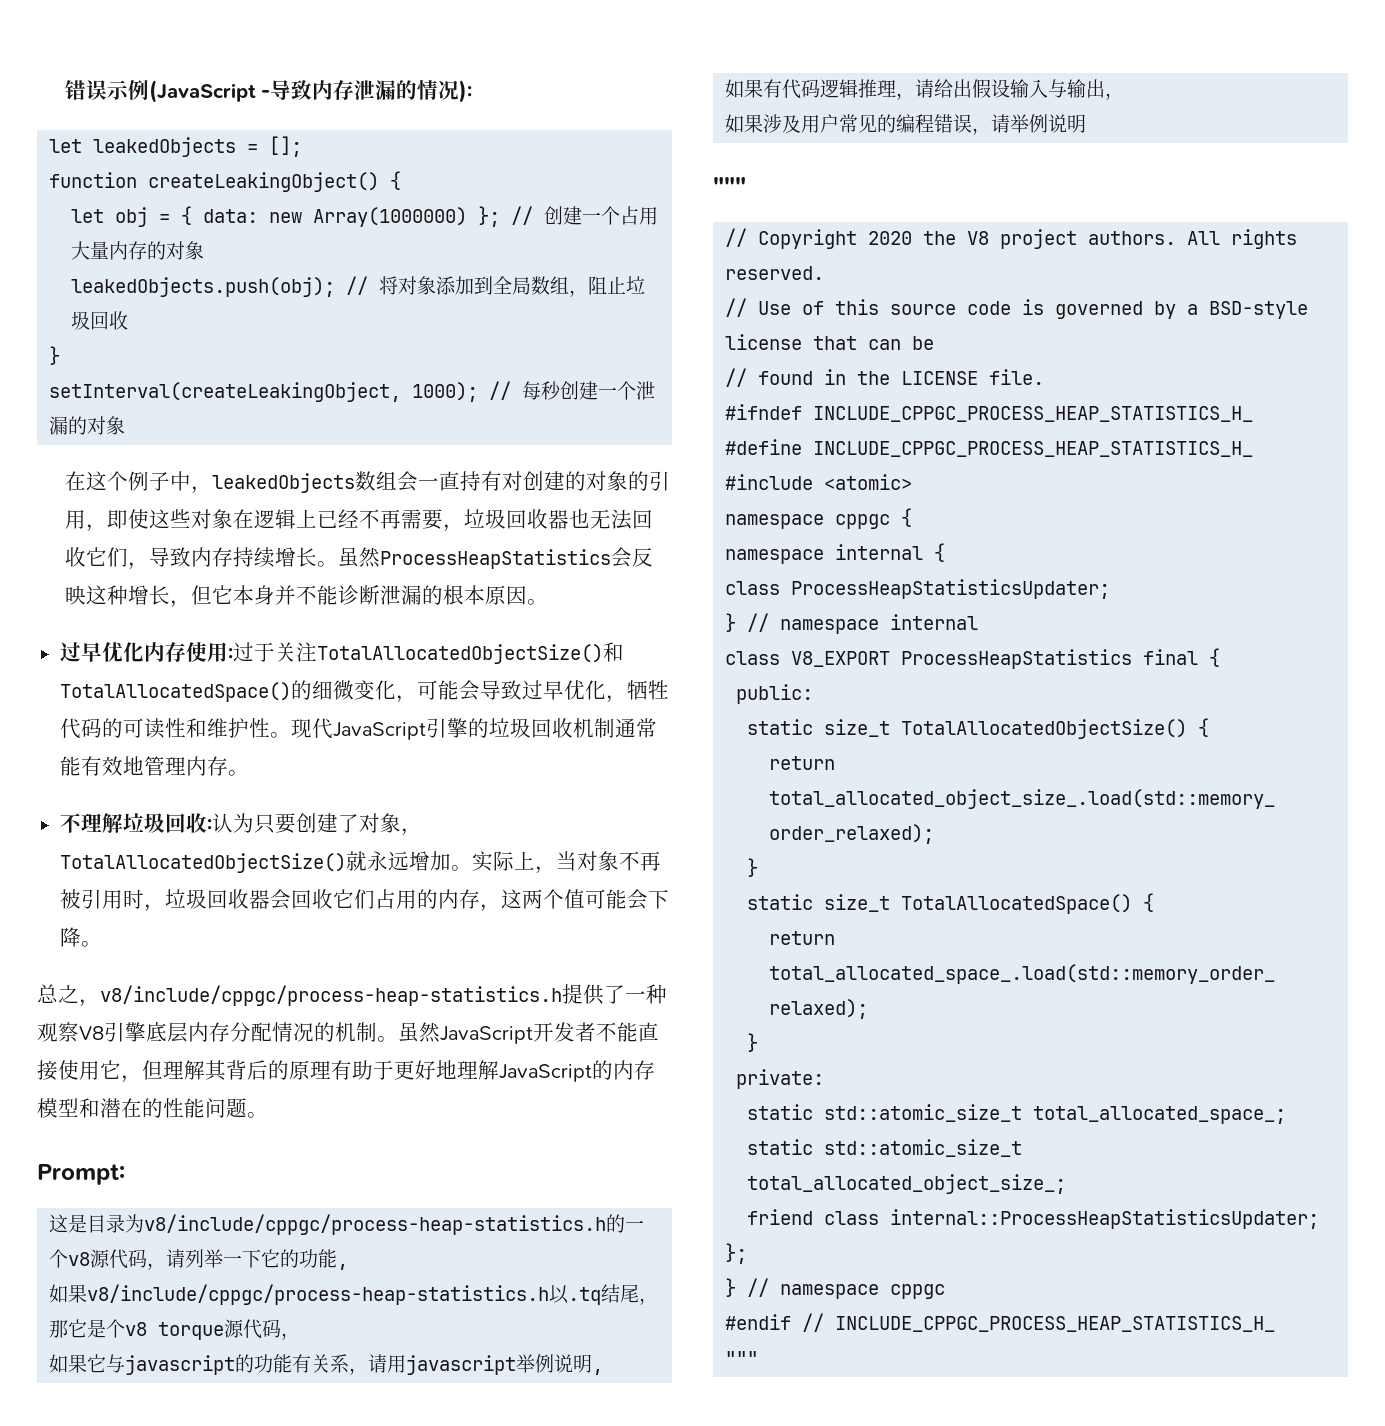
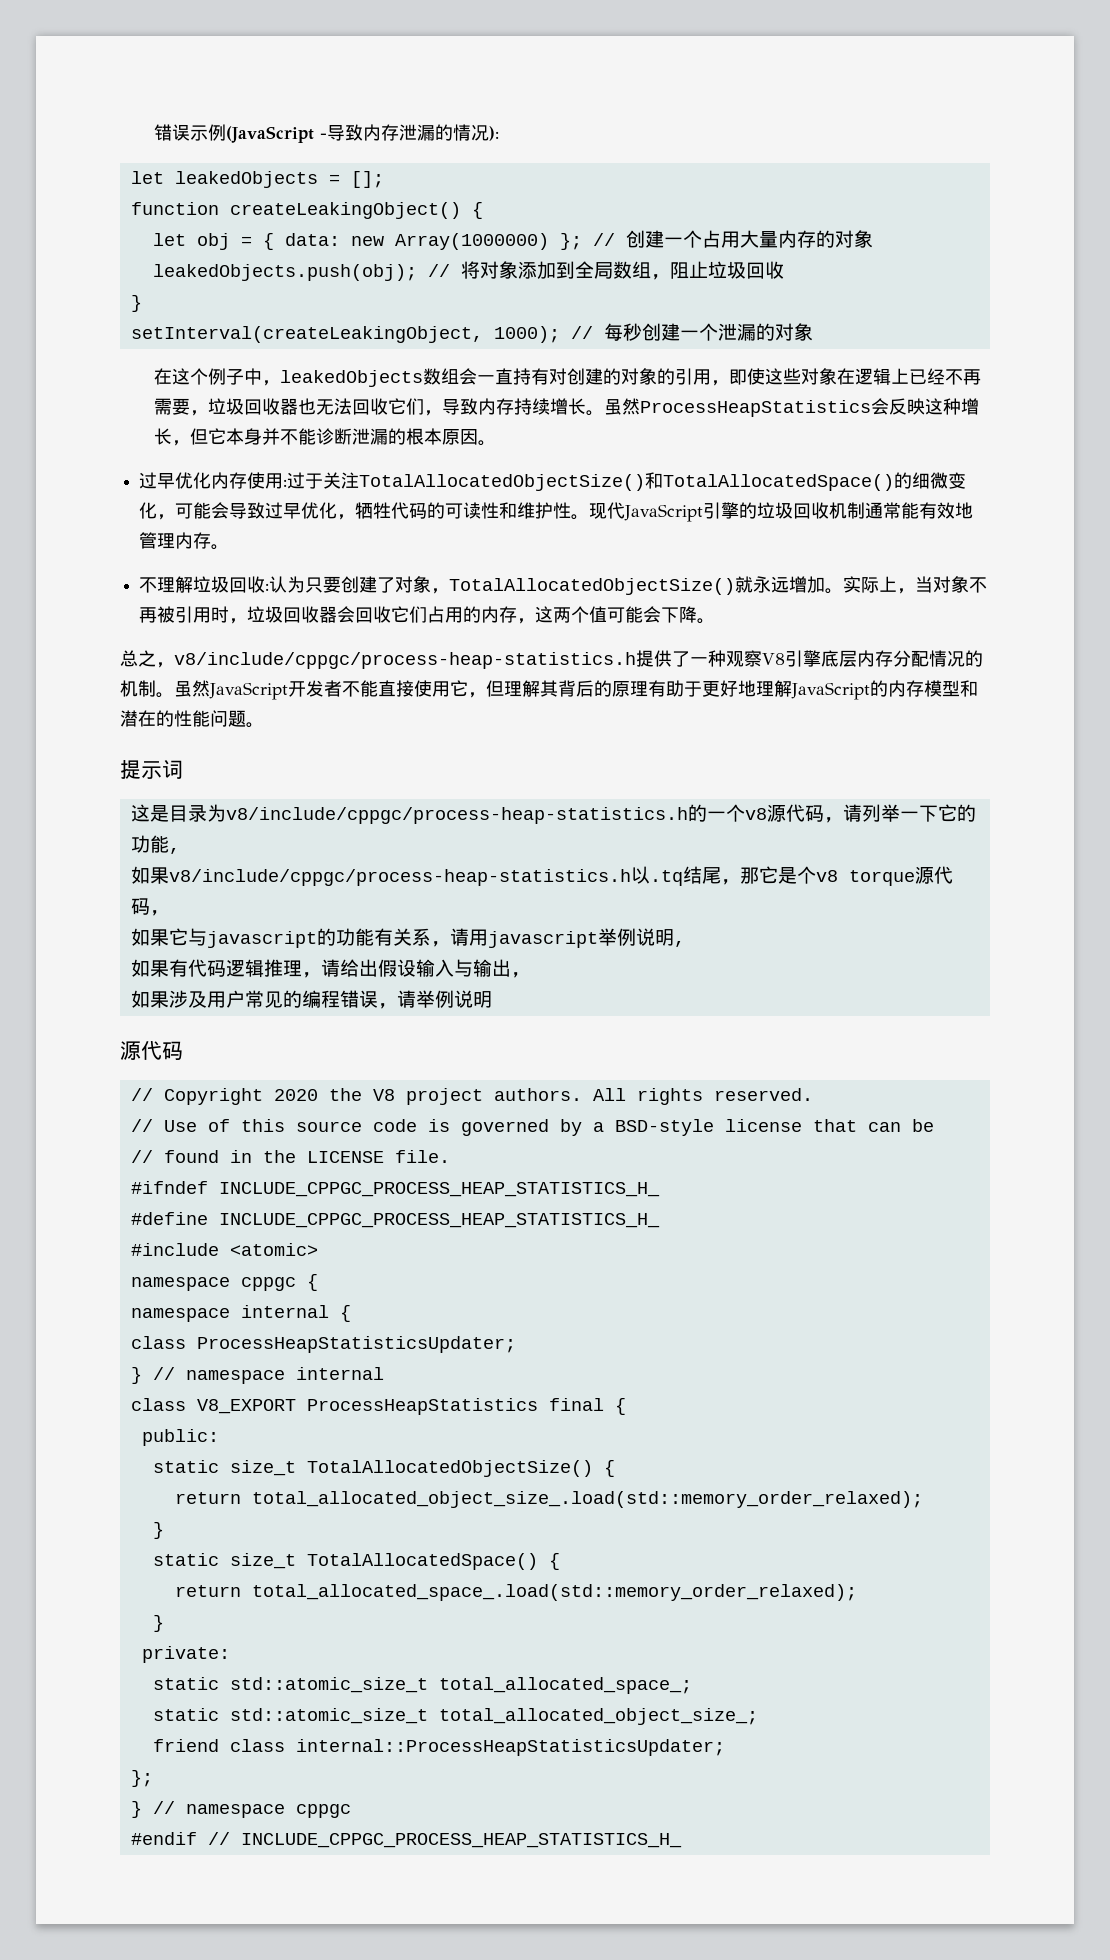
- Prompt:
+ 提示词
  如果涉及用户常见的编程错误，请举例说明
- """
+ 源代码
  #endif // INCLUDE_CPPGC_PROCESS_HEAP_STATISTICS_H_
- """

